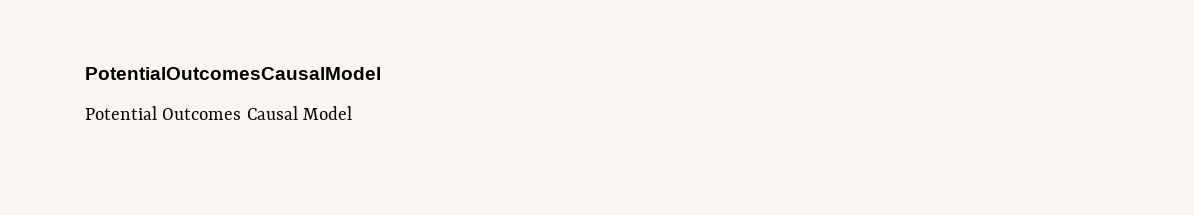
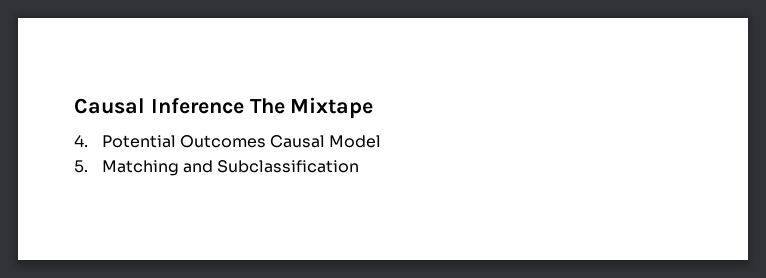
- PotentialOutcomesCausalModel
- Potential Outcomes Causal Model
+ Causal Inference The Mixtape
+ 4. Potential Outcomes Causal Model
+ 5. Matching and Subclassification

